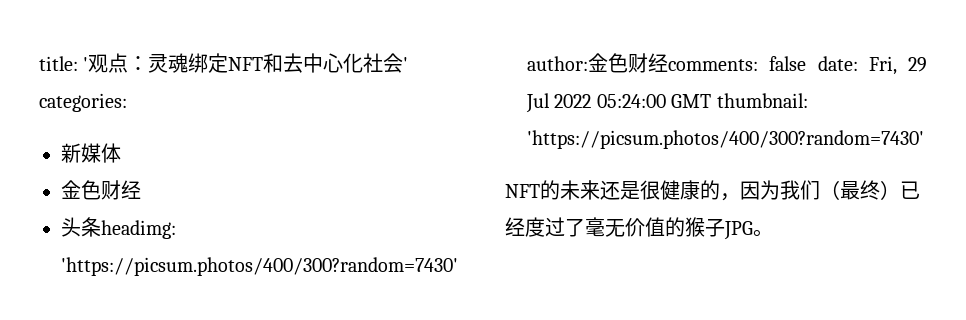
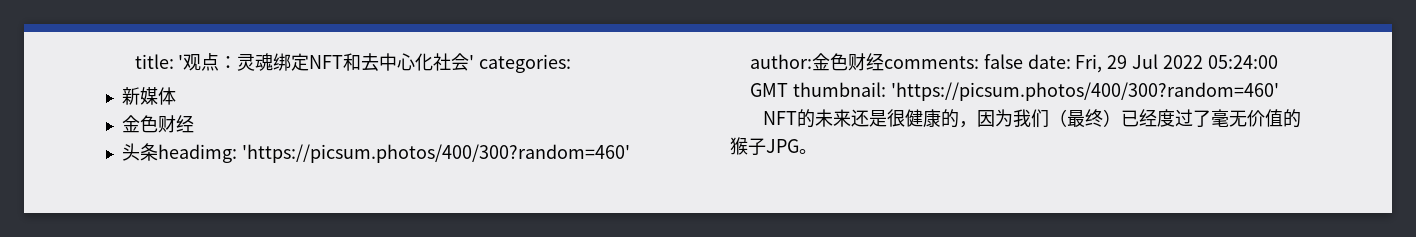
- 头条headimg: 'https://picsum.photos/400/300?random=7430' author:金色财经comments: false date: Fri, 29 Jul 2022 05:24:00 GMT thumbnail: 'https://picsum.photos/400/300?random=7430'
+ 头条headimg: 'https://picsum.photos/400/300?random=460' author:金色财经comments: false date: Fri, 29 Jul 2022 05:24:00 GMT thumbnail: 'https://picsum.photos/400/300?random=460'

